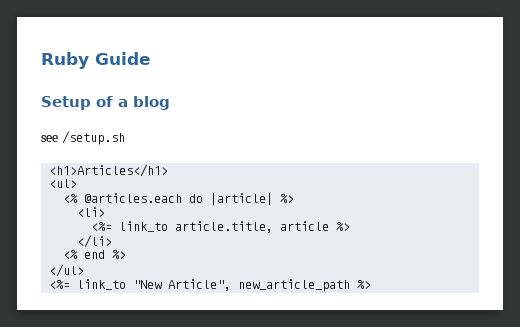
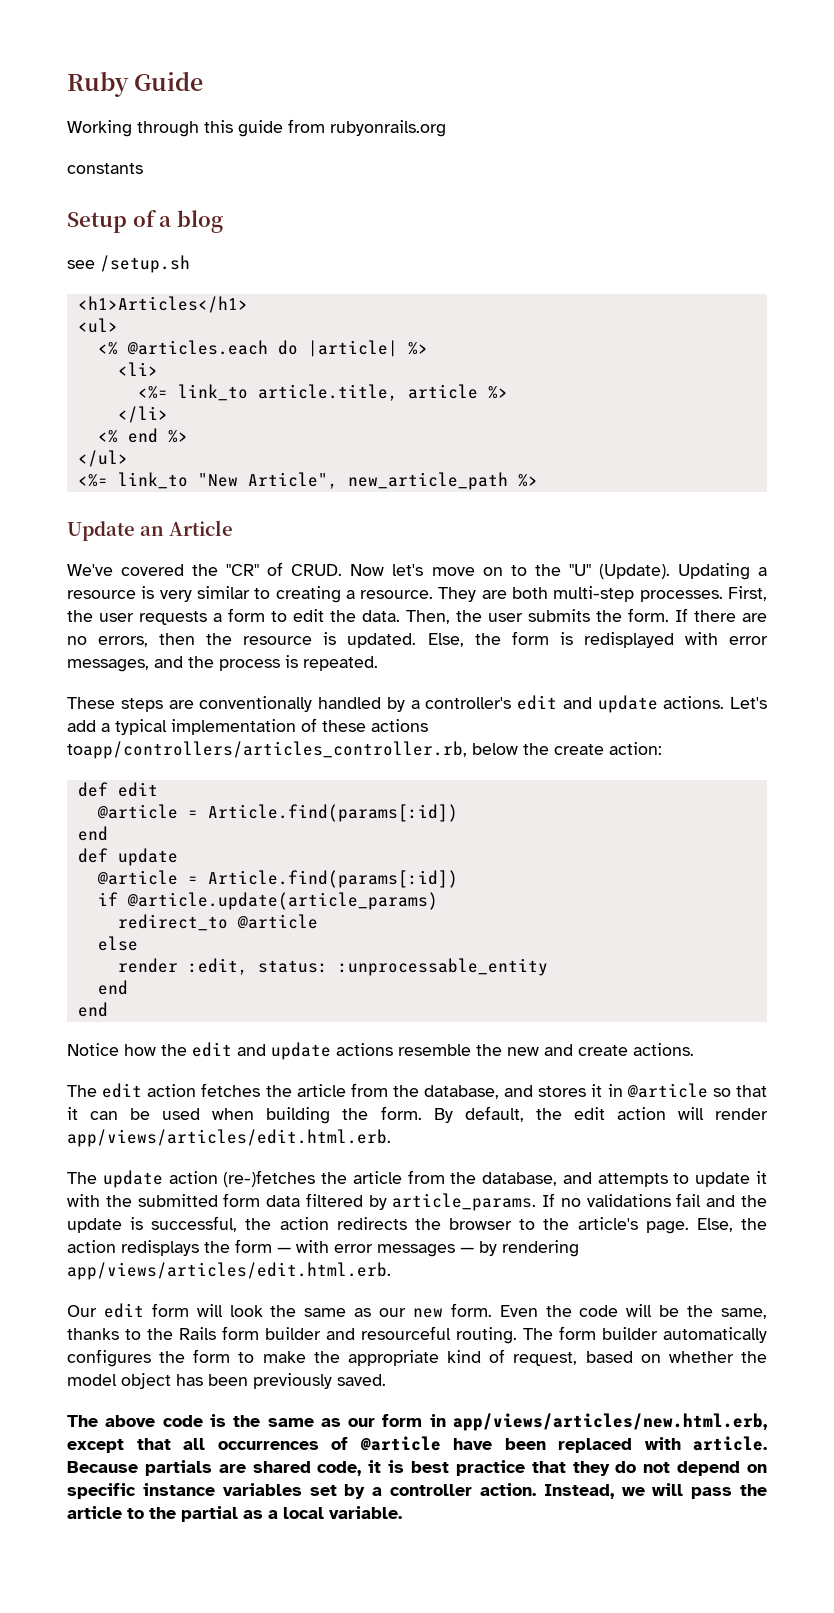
+ Working through this guide from rubyonrails.org
+ constants
+ Update an Article
+ We've covered the "CR" of CRUD. Now let's move on to the "U" (Update). Updating a resource is very similar to creating a resource. They are both multi-step processes. First, the user requests a form to edit the data. Then, the user submits the form. If there are no errors, then the resource is updated. Else, the form is redisplayed with error messages, and the process is repeated.
+ These steps are conventionally handled by a controller's edit and update actions. Let's add a typical implementation of these actions toapp/controllers/articles_controller.rb, below the create action:
+ def edit
+ @article = Article.find(params[:id])
+ end
+ def update
+ @article = Article.find(params[:id])
+ if @article.update(article_params)
+ redirect_to @article
+ else
+ render :edit, status: :unprocessable_entity
+ end
+ end
+ Notice how the edit and update actions resemble the new and create actions.
+ The edit action fetches the article from the database, and stores it in @article so that it can be used when building the form. By default, the edit action will render app/views/articles/edit.html.erb.
+ The update action (re-)fetches the article from the database, and attempts to update it with the submitted form data filtered by article_params. If no validations fail and the update is successful, the action redirects the browser to the article's page. Else, the action redisplays the form — with error messages — by rendering app/views/articles/edit.html.erb.
+ Our edit form will look the same as our new form. Even the code will be the same, thanks to the Rails form builder and resourceful routing. The form builder automatically configures the form to make the appropriate kind of request, based on whether the model object has been previously saved.
+ The above code is the same as our form in app/views/articles/new.html.erb, except that all occurrences of @article have been replaced with article. Because partials are shared code, it is best practice that they do not depend on specific instance variables set by a controller action. Instead, we will pass the article to the partial as a local variable.

